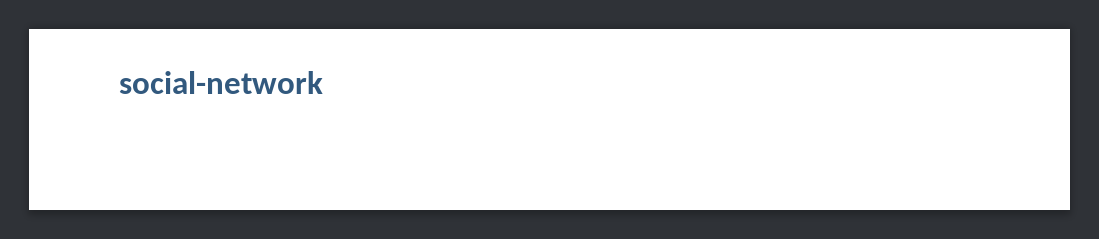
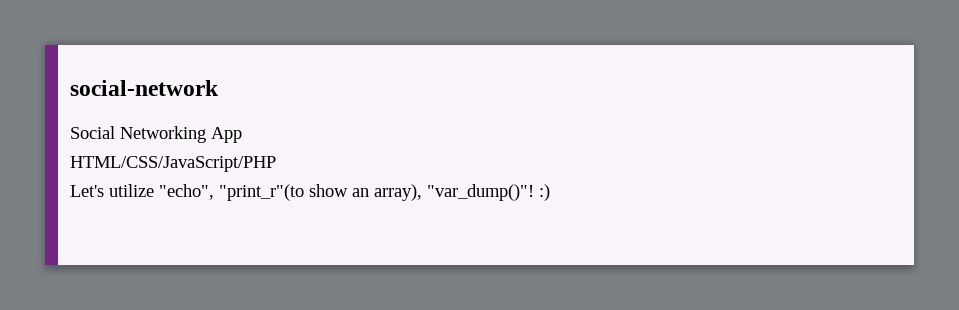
+ Social Networking App
+ HTML/CSS/JavaScript/PHP
+ Let's utilize "echo", "print_r"(to show an array), "var_dump()"! :)

